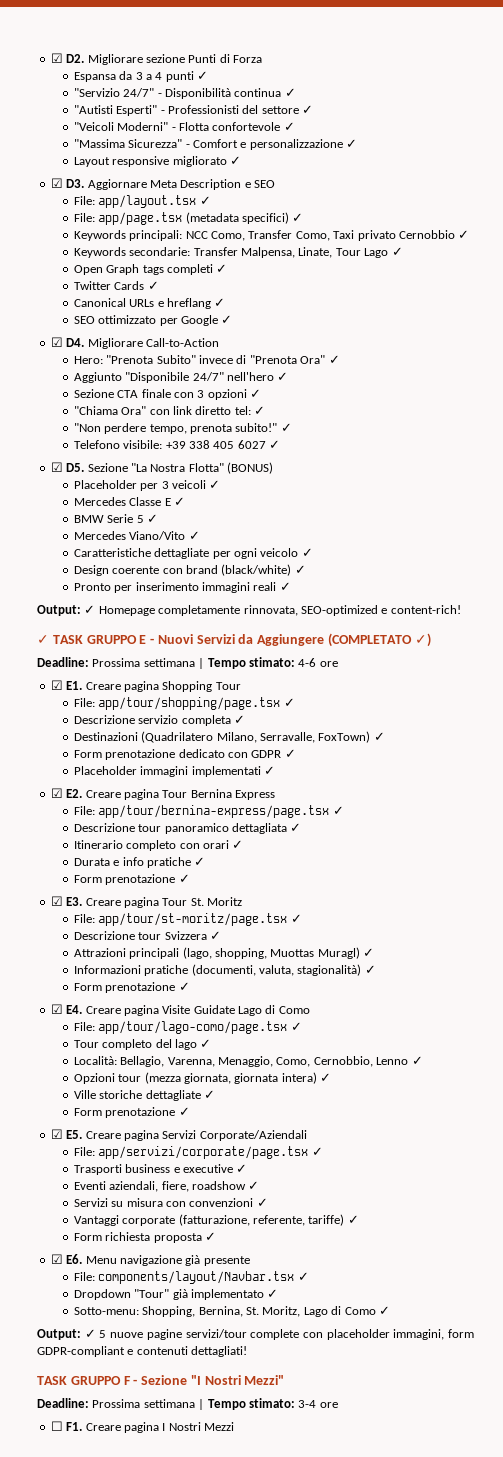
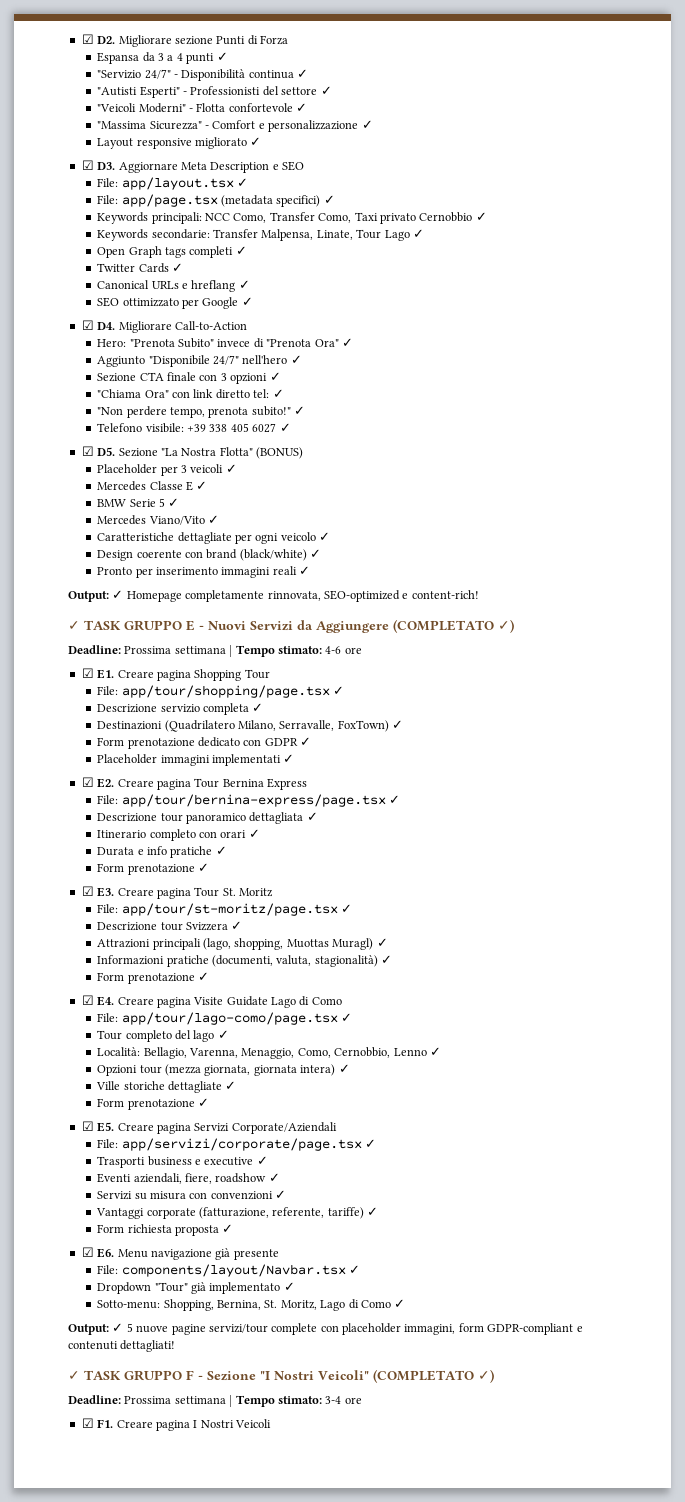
- TASK GRUPPO F - Sezione "I Nostri Mezzi"
+ ✓ TASK GRUPPO F - Sezione "I Nostri Veicoli" (COMPLETATO ✓)
- ☐ F1. Creare pagina I Nostri Mezzi
+ ☑ F1. Creare pagina I Nostri Veicoli

